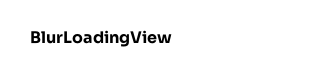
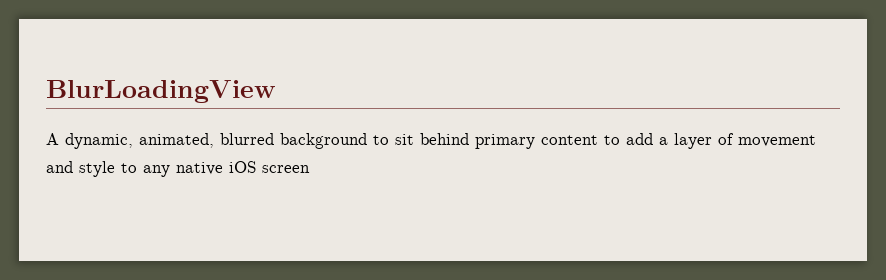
+ A dynamic, animated, blurred background to sit behind primary content to add a layer of movement and style to any native iOS screen

